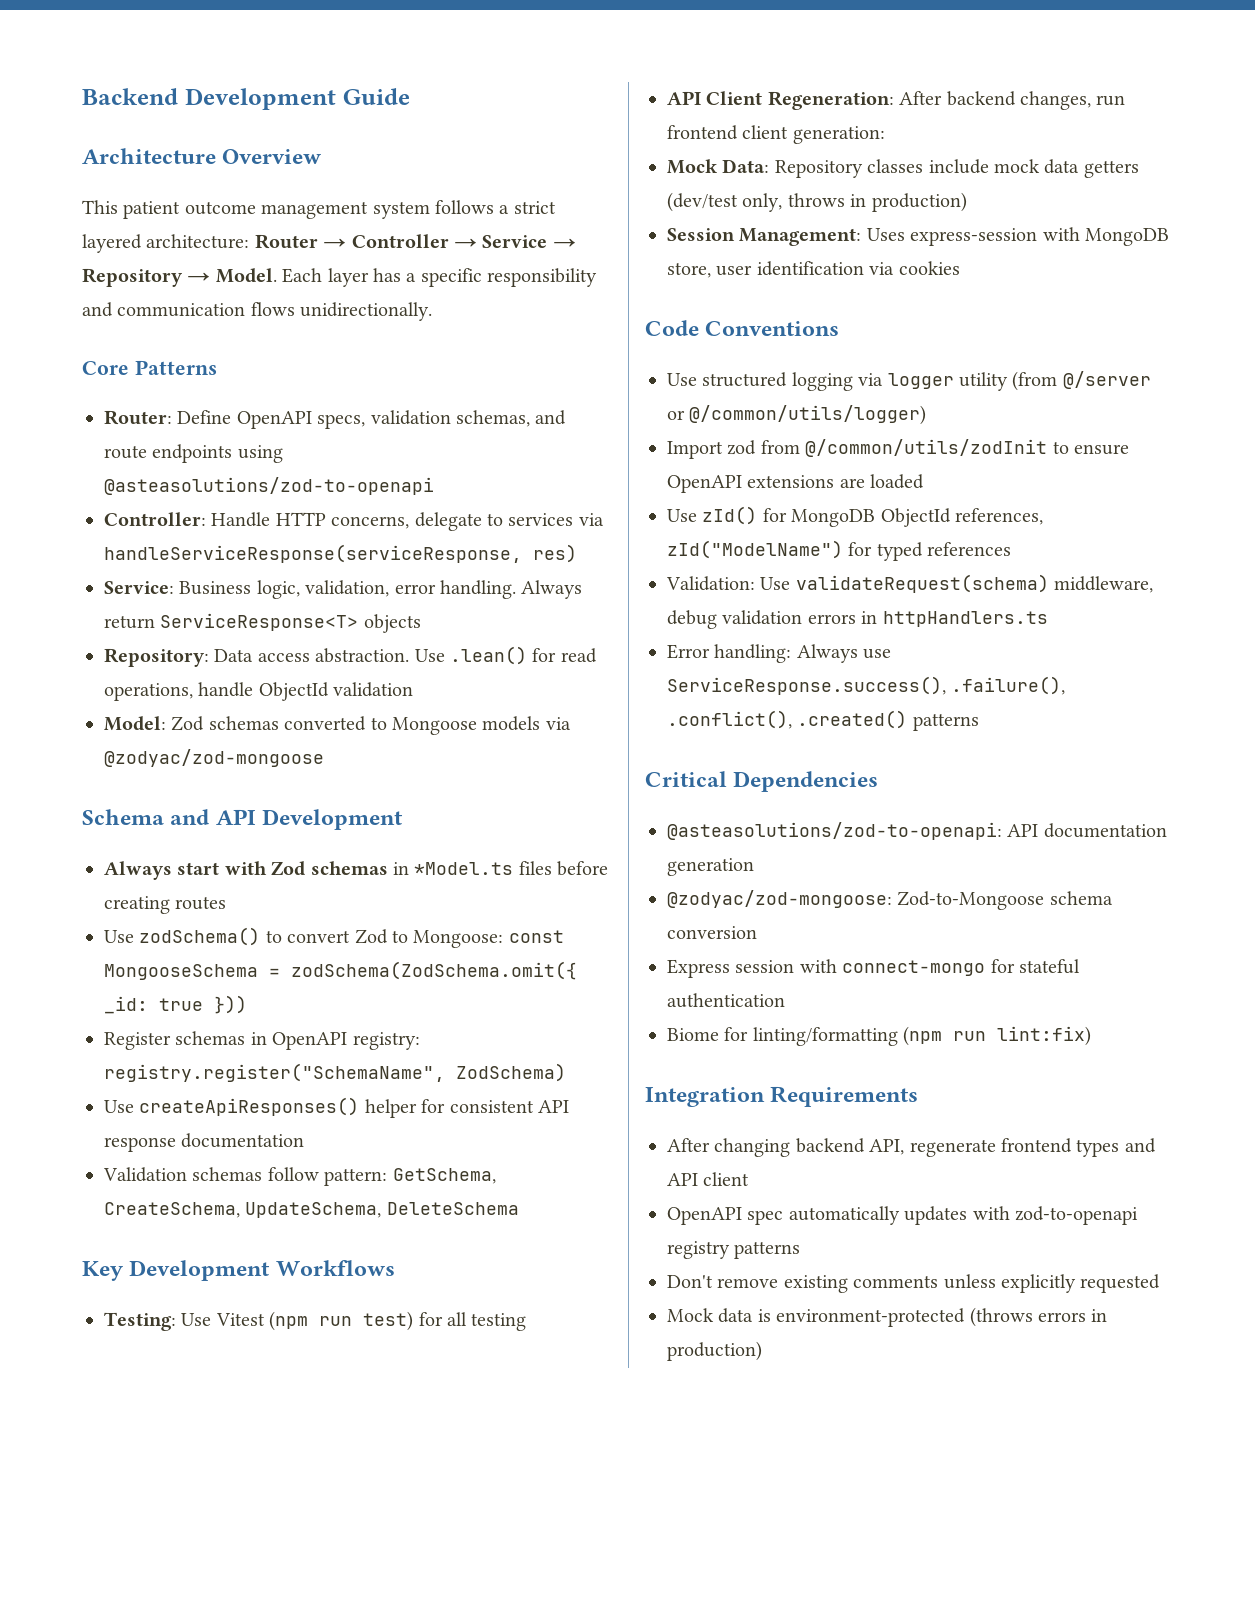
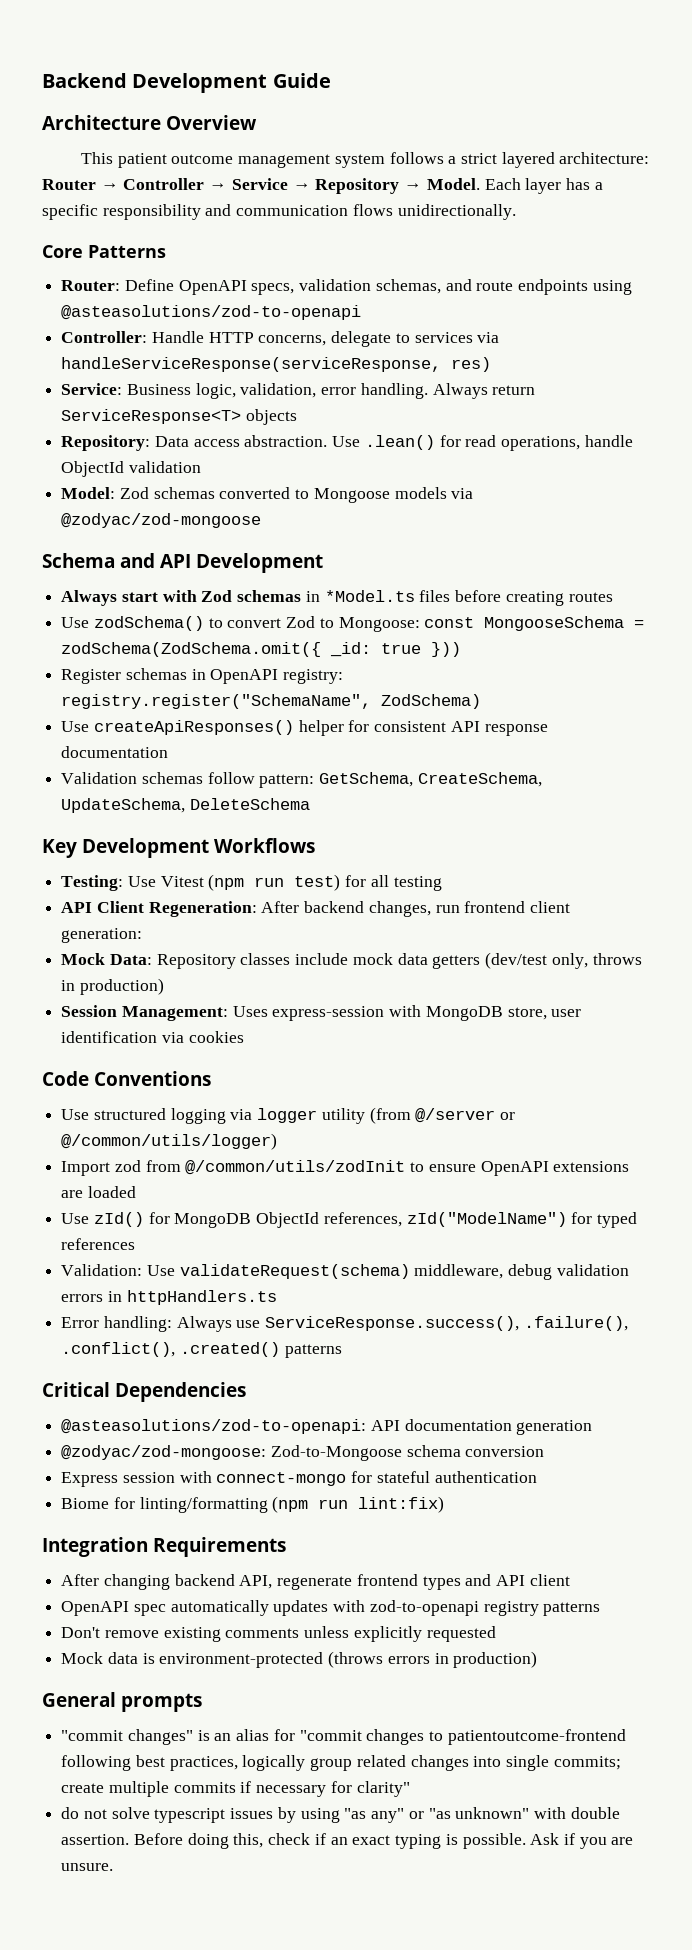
+ General prompts
+ "commit changes" is an alias for "commit changes to patientoutcome-frontend following best practices, logically group related changes into single commits; create multiple commits if necessary for clarity"
+ do not solve typescript issues by using "as any" or "as unknown" with double assertion. Before doing this, check if an exact typing is possible. Ask if you are unsure.

